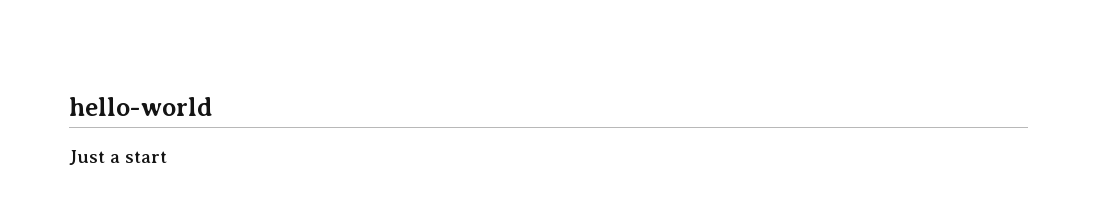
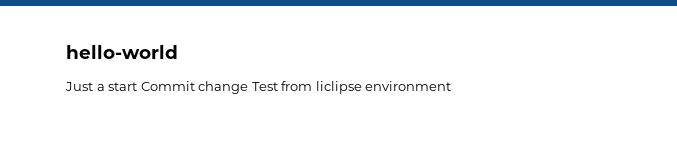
- Just a start
+ Just a start Commit change Test from liclipse environment

